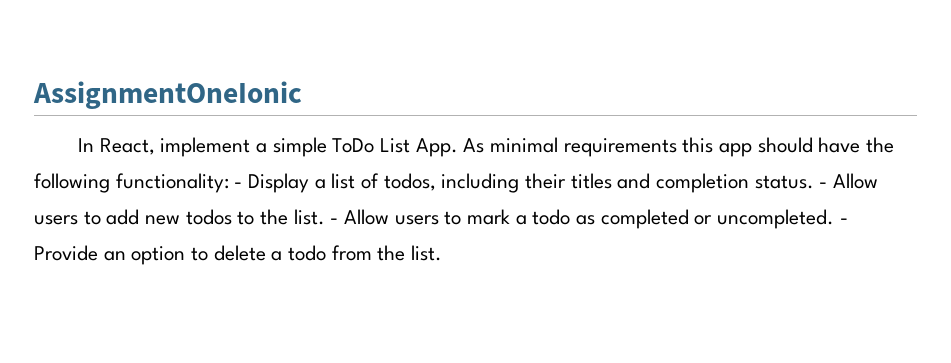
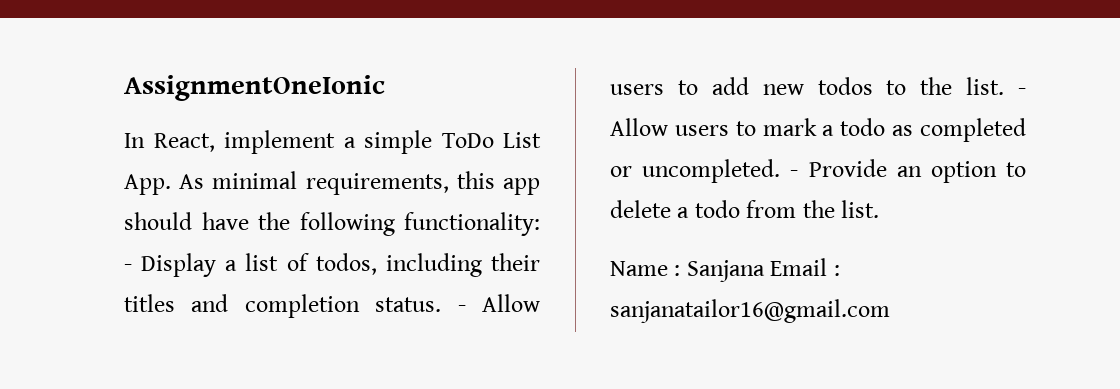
- In React, implement a simple ToDo List App. As minimal requirements this app should have the following functionality: - Display a list of todos, including their titles and completion status.
+ In React, implement a simple ToDo List App. As minimal requirements, this app should have the following functionality: - Display a list of todos, including their titles and completion status.
+ Name : Sanjana Email : sanjanatailor16@gmail.com

